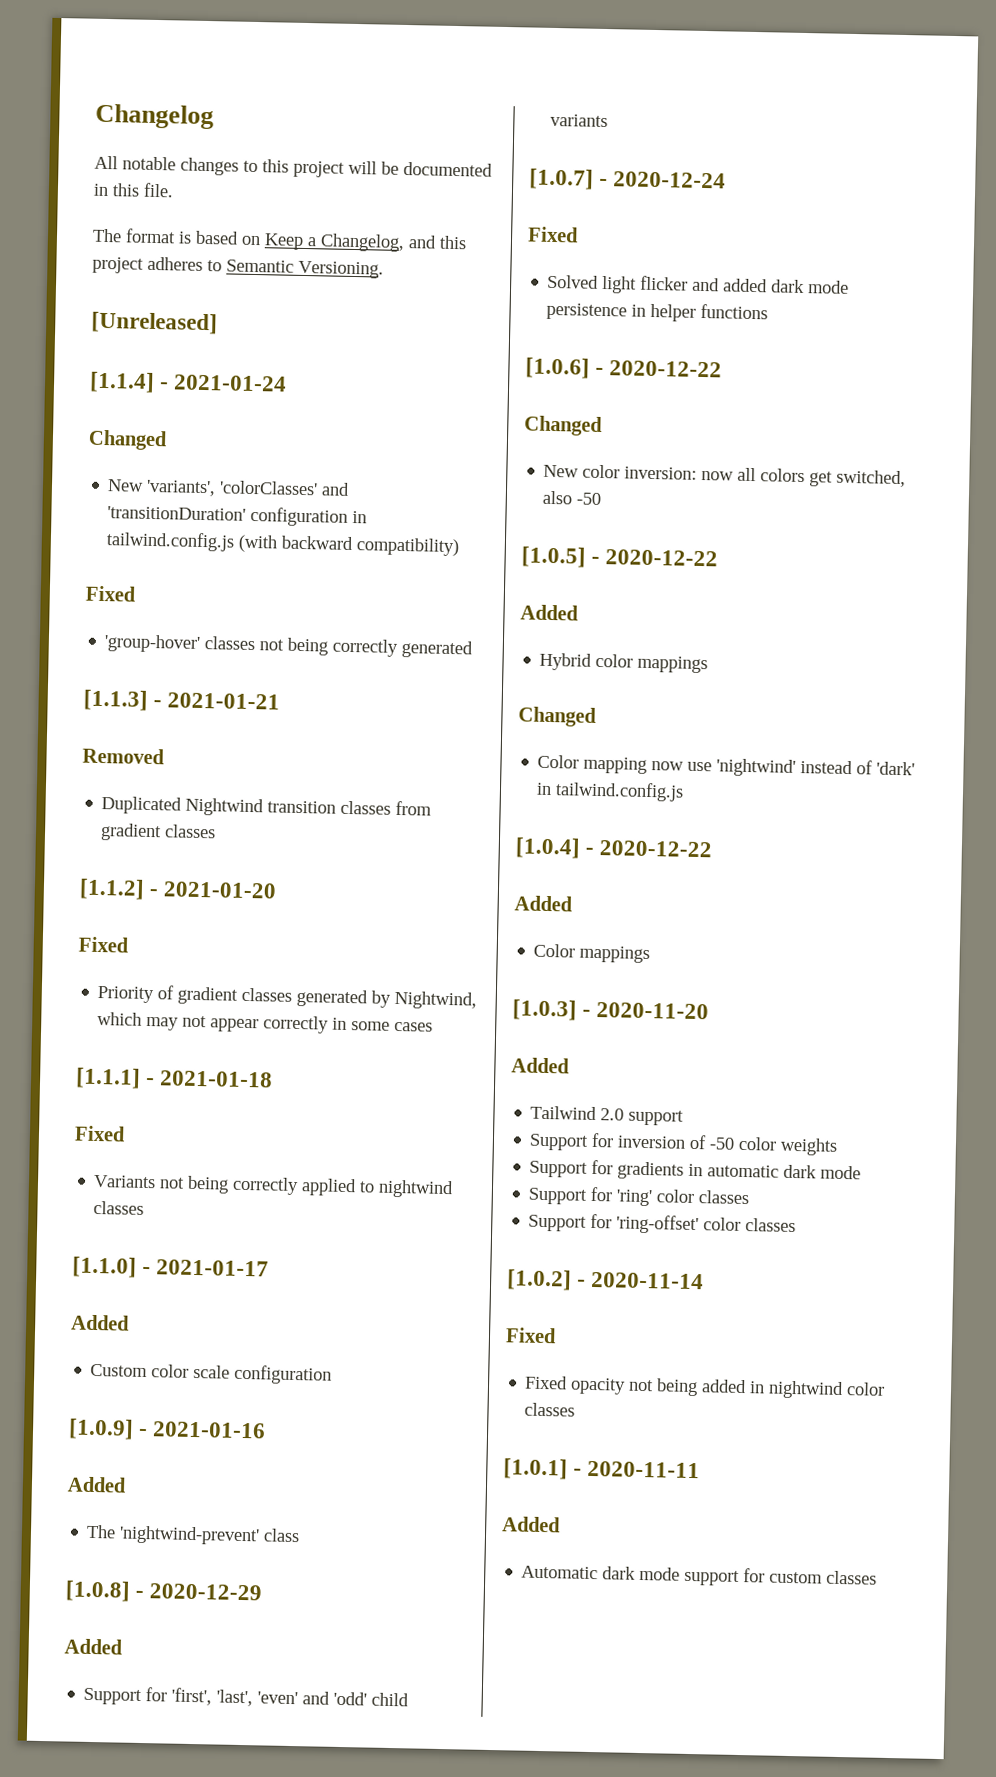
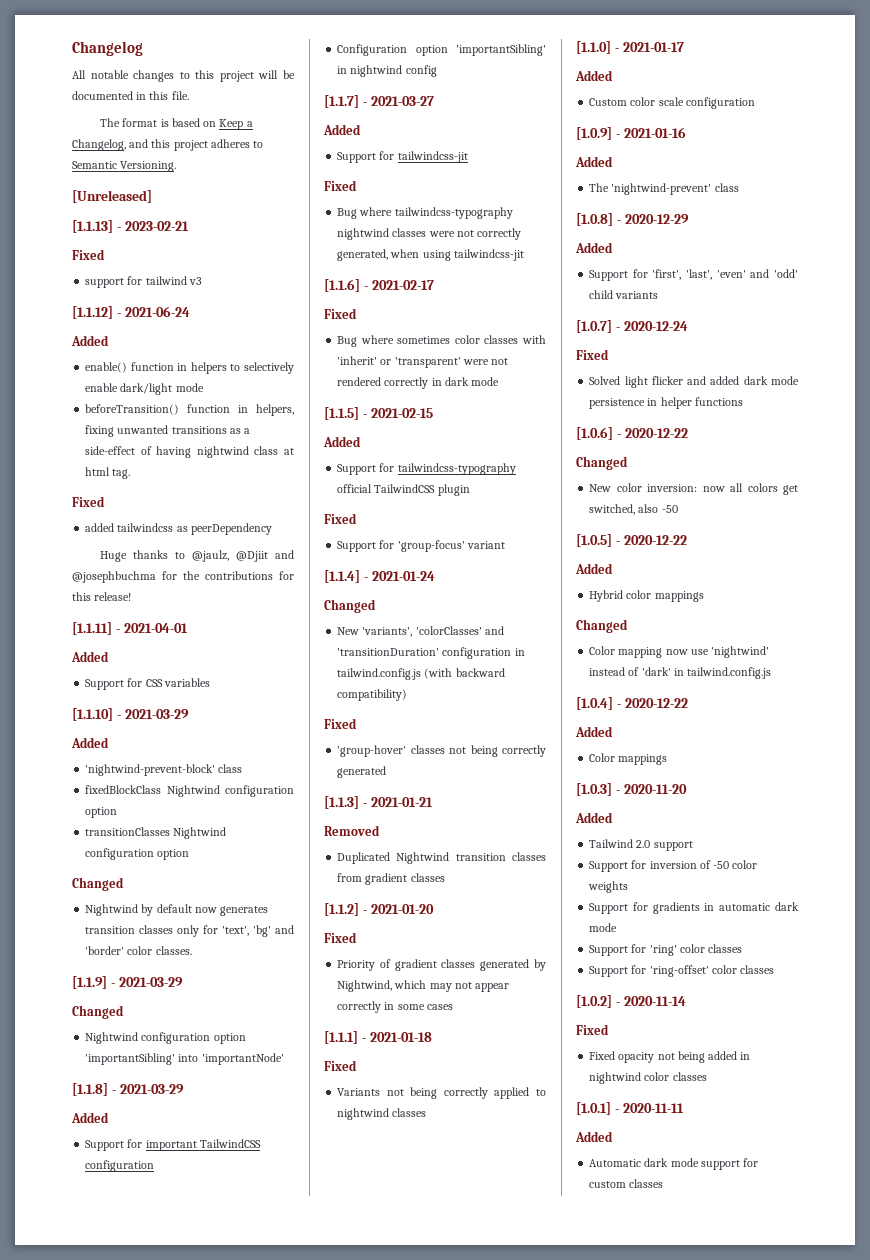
+ [1.1.13] - 2023-02-21
+ Fixed
+ support for tailwind v3
+ [1.1.12] - 2021-06-24
+ Added
+ enable() function in helpers to selectively enable dark/light mode
+ beforeTransition() function in helpers, fixing unwanted transitions as a side-effect of having nightwind class at html tag.
+ Fixed
+ added tailwindcss as peerDependency
+ Huge thanks to @jaulz, @Djiit and @josephbuchma for the contributions for this release!
+ [1.1.11] - 2021-04-01
+ Added
+ Support for CSS variables
+ [1.1.10] - 2021-03-29
+ Added
+ 'nightwind-prevent-block' class
+ fixedBlockClass Nightwind configuration option
+ transitionClasses Nightwind configuration option
+ Changed
+ Nightwind by default now generates transition classes only for 'text', 'bg' and 'border' color classes.
+ [1.1.9] - 2021-03-29
+ Changed
+ Nightwind configuration option 'importantSibling' into 'importantNode'
+ [1.1.8] - 2021-03-29
+ Added
+ Support for important TailwindCSS configuration
+ Configuration option 'importantSibling' in nightwind config
+ [1.1.7] - 2021-03-27
+ Added
+ Support for tailwindcss-jit
+ Fixed
+ Bug where tailwindcss-typography nightwind classes were not correctly generated, when using tailwindcss-jit
+ [1.1.6] - 2021-02-17
+ Fixed
+ Bug where sometimes color classes with 'inherit' or 'transparent' were not rendered correctly in dark mode
+ [1.1.5] - 2021-02-15
+ Added
+ Support for tailwindcss-typography official TailwindCSS plugin
+ Fixed
+ Support for 'group-focus' variant

